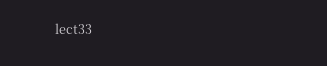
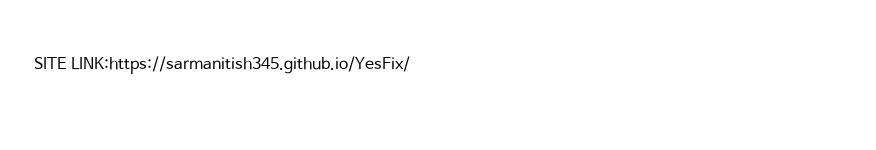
- lect33
+ SITE LINK:https://sarmanitish345.github.io/YesFix/

